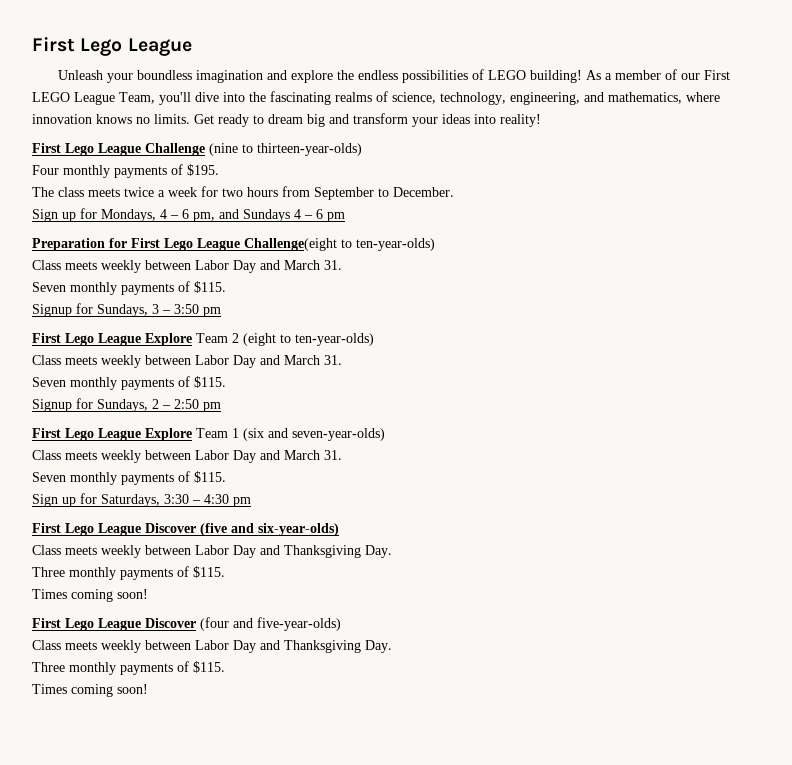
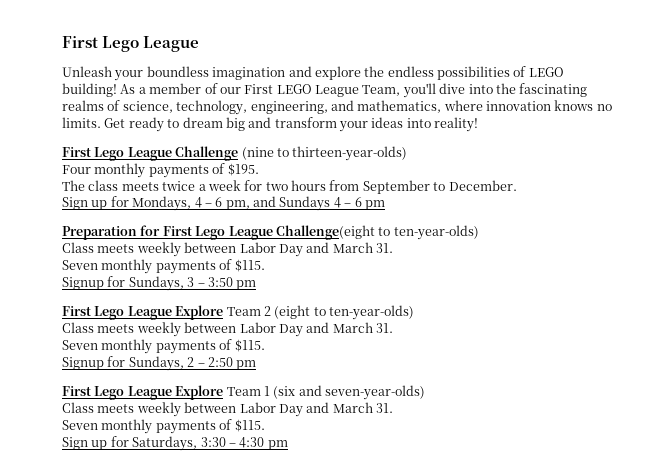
- First Lego League Discover (five and six-year-olds)
- Class meets weekly between Labor Day and Thanksgiving Day.
- Three monthly payments of $115.
- Times coming soon!
- First Lego League Discover (four and five-year-olds)
- Class meets weekly between Labor Day and Thanksgiving Day.
- Three monthly payments of $115.
- Times coming soon!

